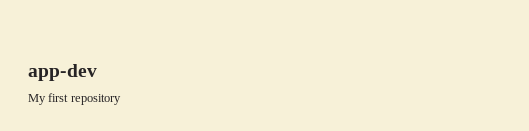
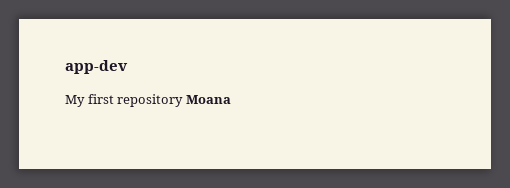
- My first repository
+ My first repository Moana

